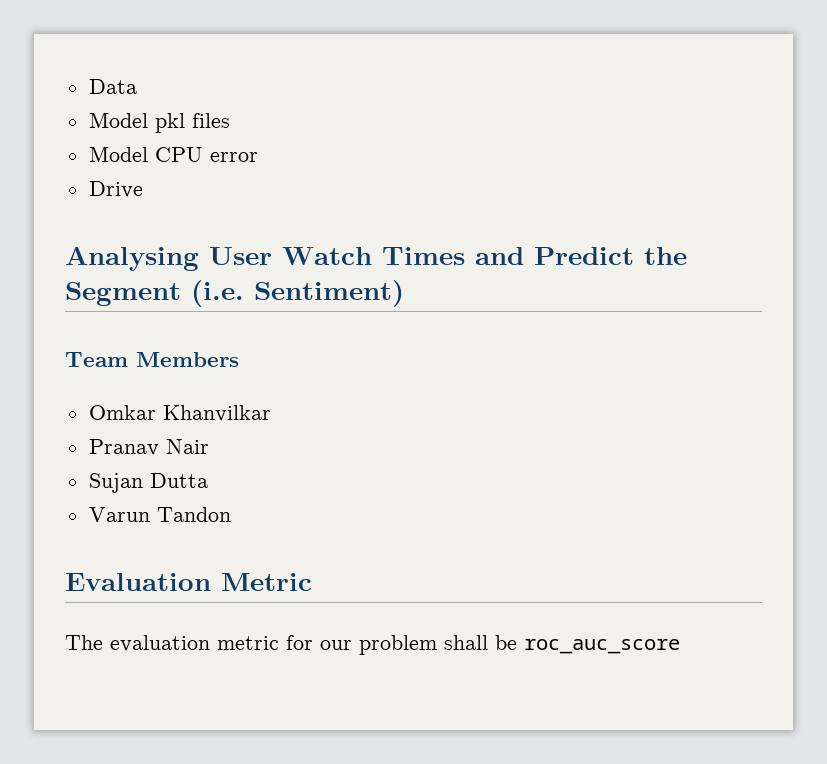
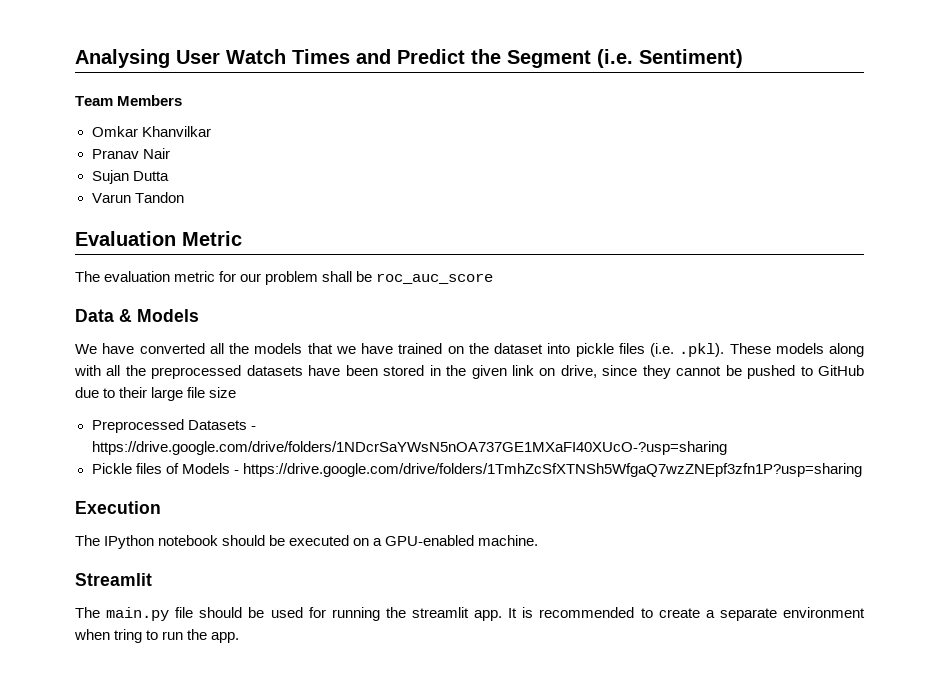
- Data
- Model pkl files
- Model CPU error
- Drive
+ Data & Models
+ We have converted all the models that we have trained on the dataset into pickle files (i.e. .pkl). These models along with all the preprocessed datasets have been stored in the given link on drive, since they cannot be pushed to GitHub due to their large file size
+ Preprocessed Datasets - https://drive.google.com/drive/folders/1NDcrSaYWsN5nOA737GE1MXaFI40XUcO-?usp=sharing
+ Pickle files of Models - https://drive.google.com/drive/folders/1TmhZcSfXTNSh5WfgaQ7wzZNEpf3zfn1P?usp=sharing
+ Execution
+ The IPython notebook should be executed on a GPU-enabled machine.
+ Streamlit
+ The main.py file should be used for running the streamlit app. It is recommended to create a separate environment when tring to run the app.

